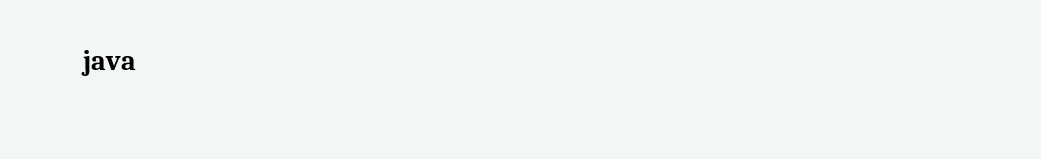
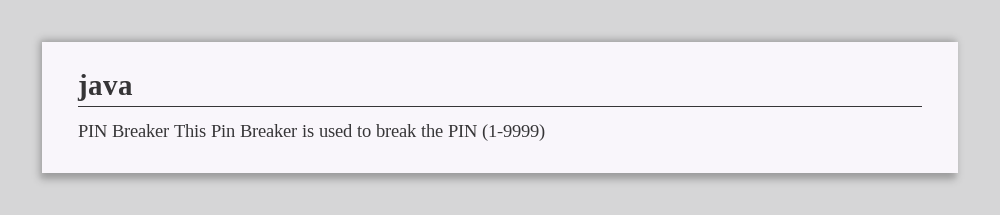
+ PIN Breaker This Pin Breaker is used to break the PIN (1-9999)

